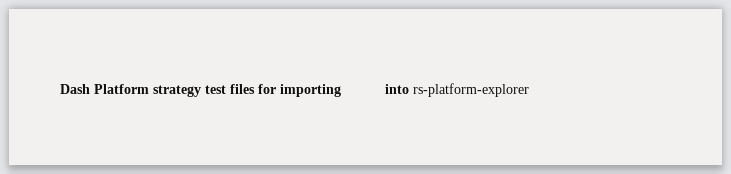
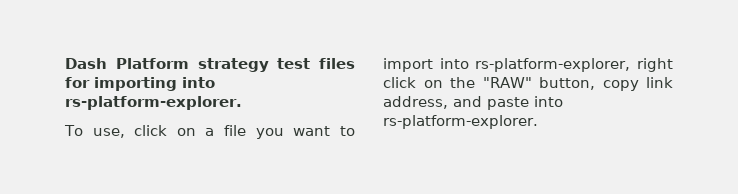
- Dash Platform strategy test files for importing into rs-platform-explorer
+ Dash Platform strategy test files for importing into rs-platform-explorer.
+ To use, click on a file you want to import into rs-platform-explorer, right click on the "RAW" button, copy link address, and paste into rs-platform-explorer.

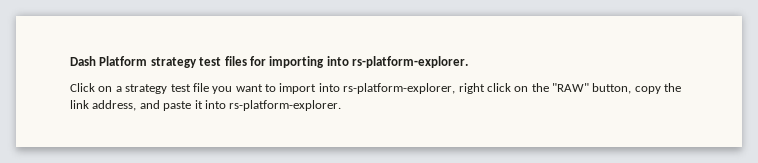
- To use, click on a file you want to import into rs-platform-explorer, right click on the "RAW" button, copy link address, and paste into rs-platform-explorer.
+ Click on a strategy test file you want to import into rs-platform-explorer, right click on the "RAW" button, copy the link address, and paste it into rs-platform-explorer.

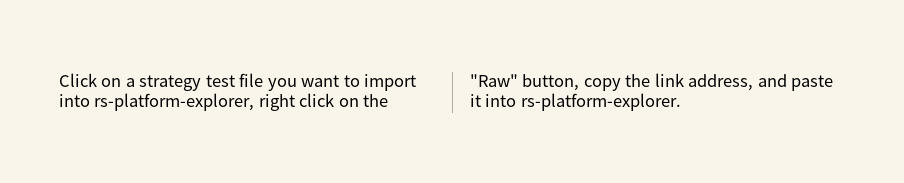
- Dash Platform strategy test files for importing into rs-platform-explorer.
- Click on a strategy test file you want to import into rs-platform-explorer, right click on the "RAW" button, copy the link address, and paste it into rs-platform-explorer.
+ Click on a strategy test file you want to import into rs-platform-explorer, right click on the "Raw" button, copy the link address, and paste it into rs-platform-explorer.

